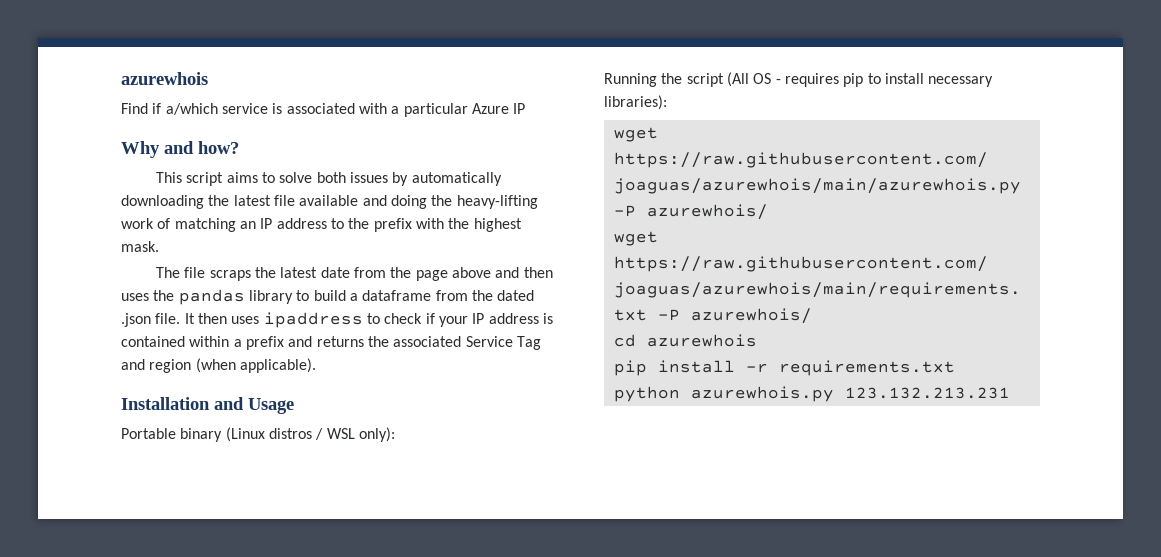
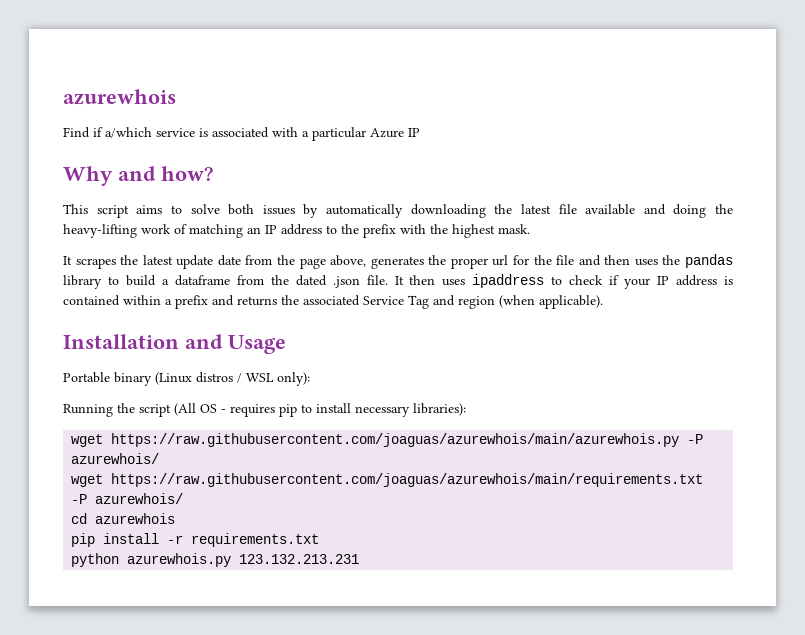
- The file scraps the latest date from the page above and then uses the pandas library to build a dataframe from the dated .json file.
+ It scrapes the latest update date from the page above, generates the proper url for the file and then uses the pandas library to build a dataframe from the dated .json file.

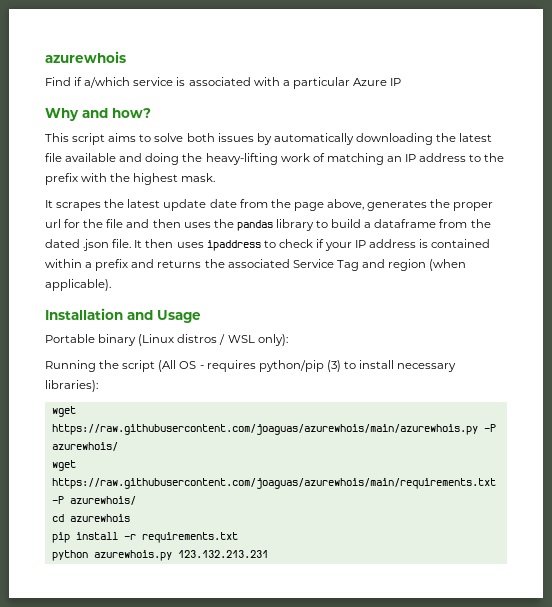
- Running the script (All OS - requires pip to install necessary libraries):
+ Running the script (All OS - requires python/pip (3) to install necessary libraries):

